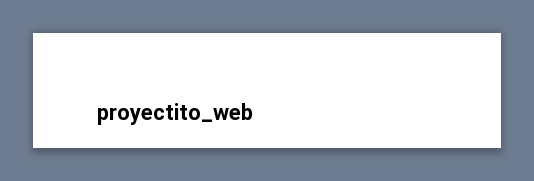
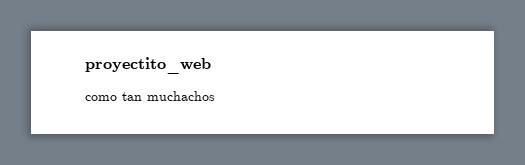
+ como tan muchachos

